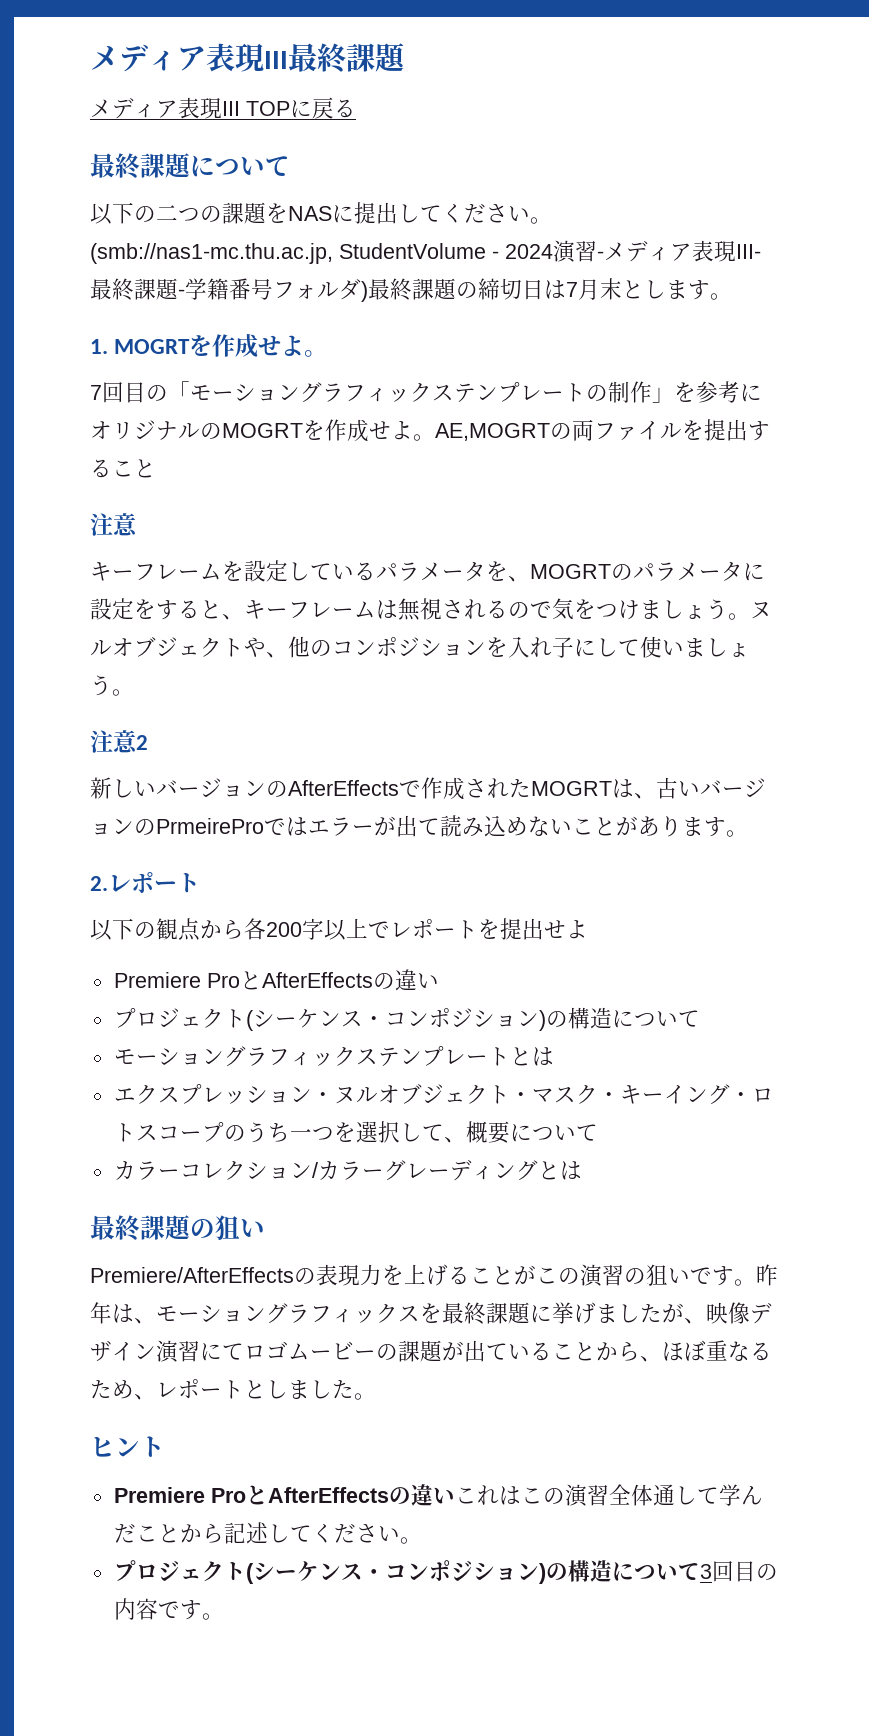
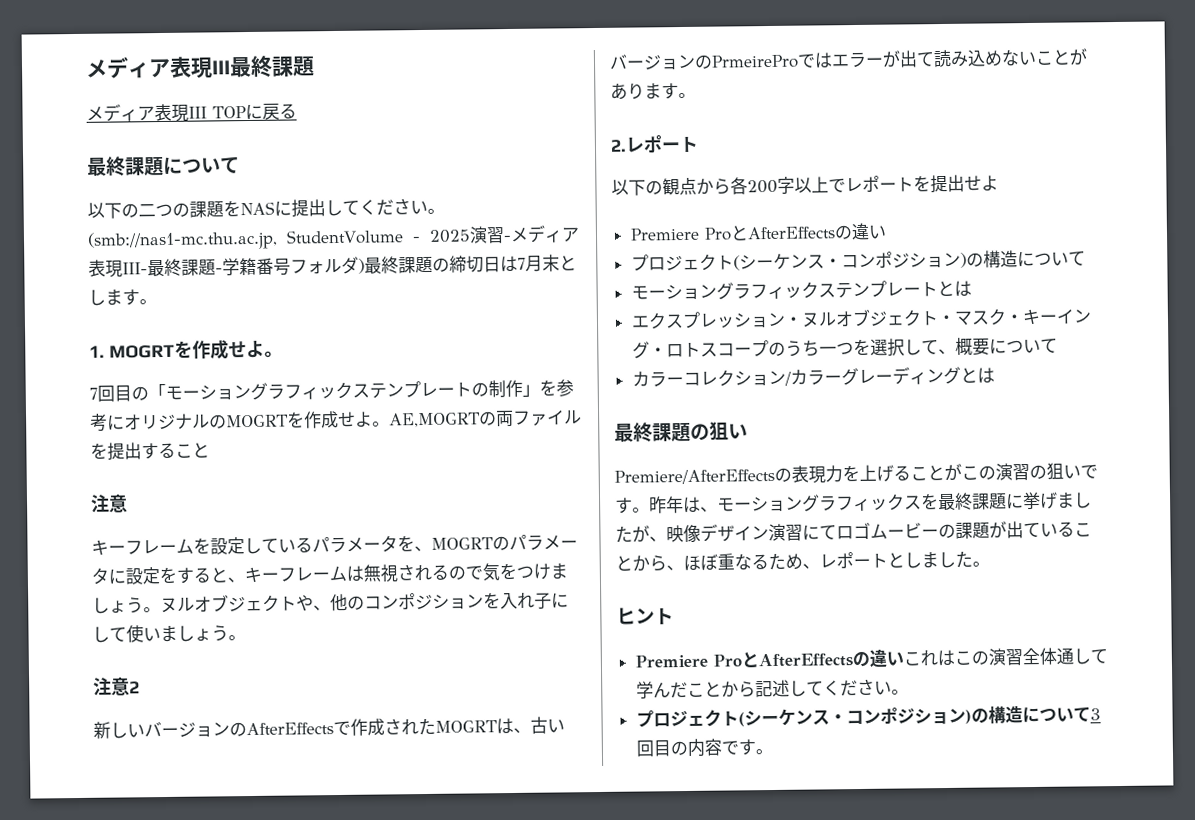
- (smb://nas1-mc.thu.ac.jp, StudentVolume - 2024演習-メディア表現III-最終課題-学籍番号フォルダ)最終課題の締切日は7月末とします。
+ (smb://nas1-mc.thu.ac.jp, StudentVolume - 2025演習-メディア表現III-最終課題-学籍番号フォルダ)最終課題の締切日は7月末とします。

